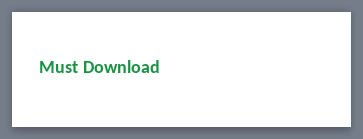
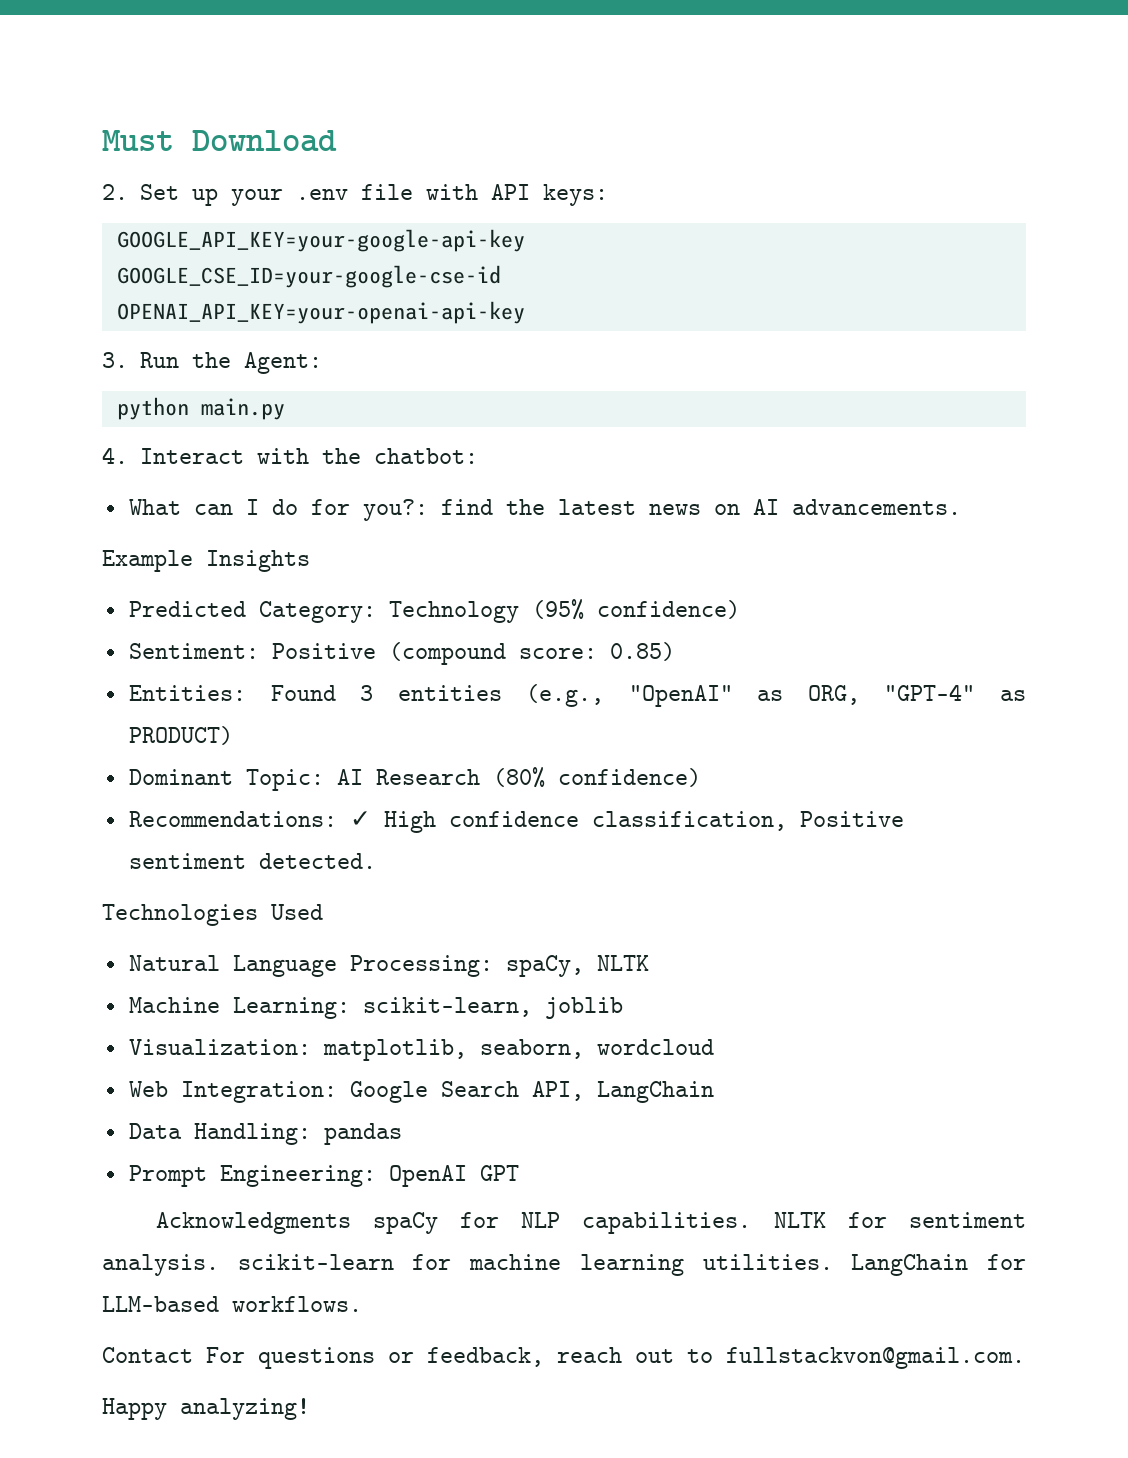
+ 2. Set up your .env file with API keys:
+ GOOGLE_API_KEY=your-google-api-key
+ GOOGLE_CSE_ID=your-google-cse-id
+ OPENAI_API_KEY=your-openai-api-key
+ 3. Run the Agent:
+ python main.py
+ 4. Interact with the chatbot:
+ What can I do for you?: find the latest news on AI advancements.
+ Example Insights
+ Predicted Category: Technology (95% confidence)
+ Sentiment: Positive (compound score: 0.85)
+ Entities: Found 3 entities (e.g., "OpenAI" as ORG, "GPT-4" as PRODUCT)
+ Dominant Topic: AI Research (80% confidence)
+ Recommendations: ✓ High confidence classification, Positive sentiment detected.
+ Technologies Used
+ Natural Language Processing: spaCy, NLTK
+ Machine Learning: scikit-learn, joblib
+ Visualization: matplotlib, seaborn, wordcloud
+ Web Integration: Google Search API, LangChain
+ Data Handling: pandas
+ Prompt Engineering: OpenAI GPT
+ Acknowledgments spaCy for NLP capabilities. NLTK for sentiment analysis. scikit-learn for machine learning utilities. LangChain for LLM-based workflows.
+ Contact For questions or feedback, reach out to fullstackvon@gmail.com.
+ Happy analyzing!

